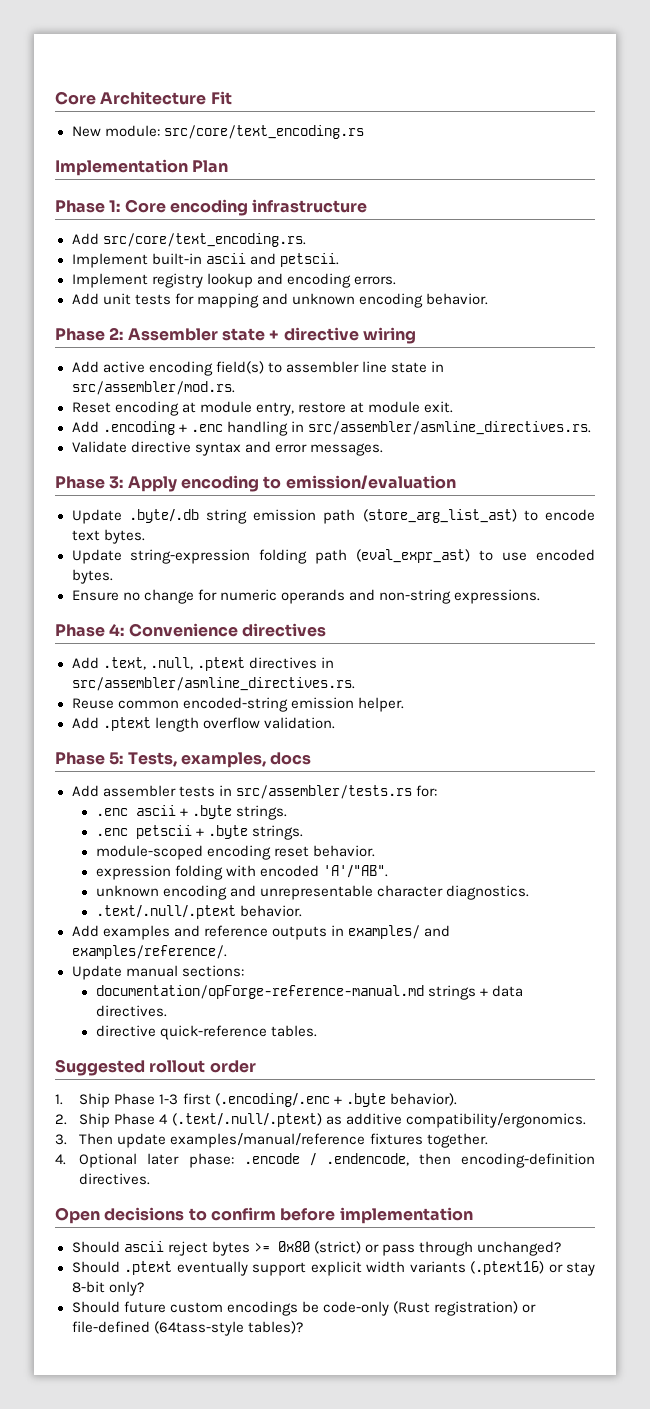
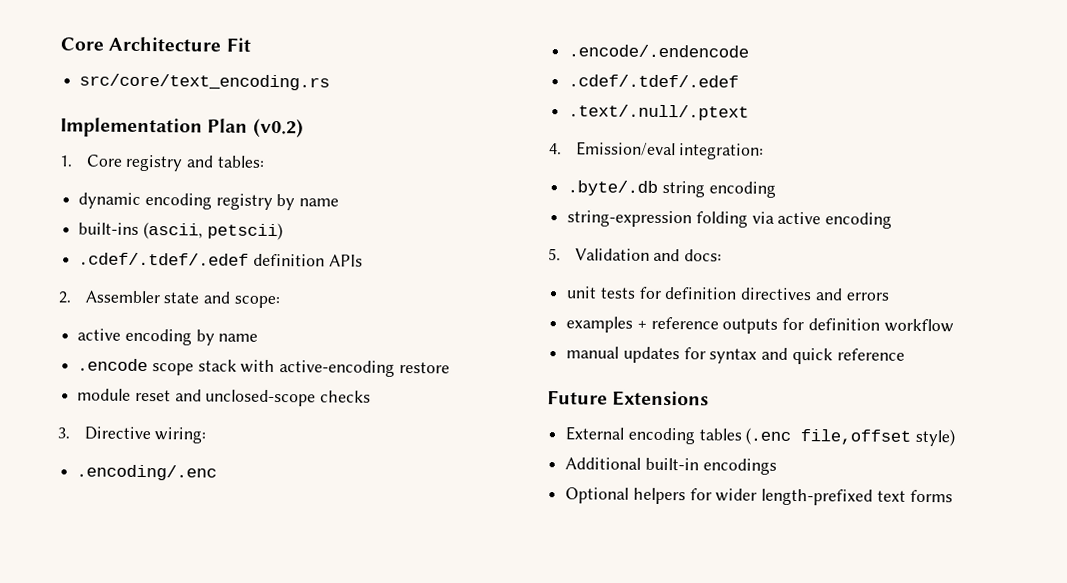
- New module: src/core/text_encoding.rs
+ src/core/text_encoding.rs
- Implementation Plan
- Phase 1: Core encoding infrastructure
- Add src/core/text_encoding.rs.
- Implement built-in ascii and petscii.
- Implement registry lookup and encoding errors.
- Add unit tests for mapping and unknown encoding behavior.
- Phase 2: Assembler state + directive wiring
- Add active encoding field(s) to assembler line state in src/assembler/mod.rs.
- Reset encoding at module entry, restore at module exit.
- Add .encoding + .enc handling in src/assembler/asmline_directives.rs.
- Validate directive syntax and error messages.
- Phase 3: Apply encoding to emission/evaluation
- Update .byte/.db string emission path (store_arg_list_ast) to encode text bytes.
- Update string-expression folding path (eval_expr_ast) to use encoded bytes.
- Ensure no change for numeric operands and non-string expressions.
- Phase 4: Convenience directives
- Add .text, .null, .ptext directives in src/assembler/asmline_directives.rs.
- Reuse common encoded-string emission helper.
- Add .ptext length overflow validation.
- Phase 5: Tests, examples, docs
- Add assembler tests in src/assembler/tests.rs for:
- .enc ascii + .byte strings.
- .enc petscii + .byte strings.
- module-scoped encoding reset behavior.
- expression folding with encoded 'A'/"AB".
- unknown encoding and unrepresentable character diagnostics.
- .text/.null/.ptext behavior.
- Add examples and reference outputs in examples/ and examples/reference/.
- Update manual sections:
- documentation/opForge-reference-manual.md strings + data directives.
- directive quick-reference tables.
- Suggested rollout order
- 1. Ship Phase 1-3 first (.encoding/.enc + .byte behavior).
- 2. Ship Phase 4 (.text/.null/.ptext) as additive compatibility/ergonomics.
- 3. Then update examples/manual/reference fixtures together.
- 4. Optional later phase: .encode / .endencode, then encoding-definition directives.
- Open decisions to confirm before implementation
- Should ascii reject bytes >= 0x80 (strict) or pass through unchanged?
- Should .ptext eventually support explicit width variants (.ptext16) or stay 8-bit only?
- Should future custom encodings be code-only (Rust registration) or file-defined (64tass-style tables)?
+ Implementation Plan (v0.2)
+ 1. Core registry and tables:
+ dynamic encoding registry by name
+ built-ins (ascii, petscii)
+ .cdef/.tdef/.edef definition APIs
+ 2. Assembler state and scope:
+ active encoding by name
+ .encode scope stack with active-encoding restore
+ module reset and unclosed-scope checks
+ 3. Directive wiring:
+ .encoding/.enc
+ .encode/.endencode
+ .cdef/.tdef/.edef
+ .text/.null/.ptext
+ 4. Emission/eval integration:
+ .byte/.db string encoding
+ string-expression folding via active encoding
+ 5. Validation and docs:
+ unit tests for definition directives and errors
+ examples + reference outputs for definition workflow
+ manual updates for syntax and quick reference
+ Future Extensions
+ External encoding tables (.enc file,offset style)
+ Additional built-in encodings
+ Optional helpers for wider length-prefixed text forms

